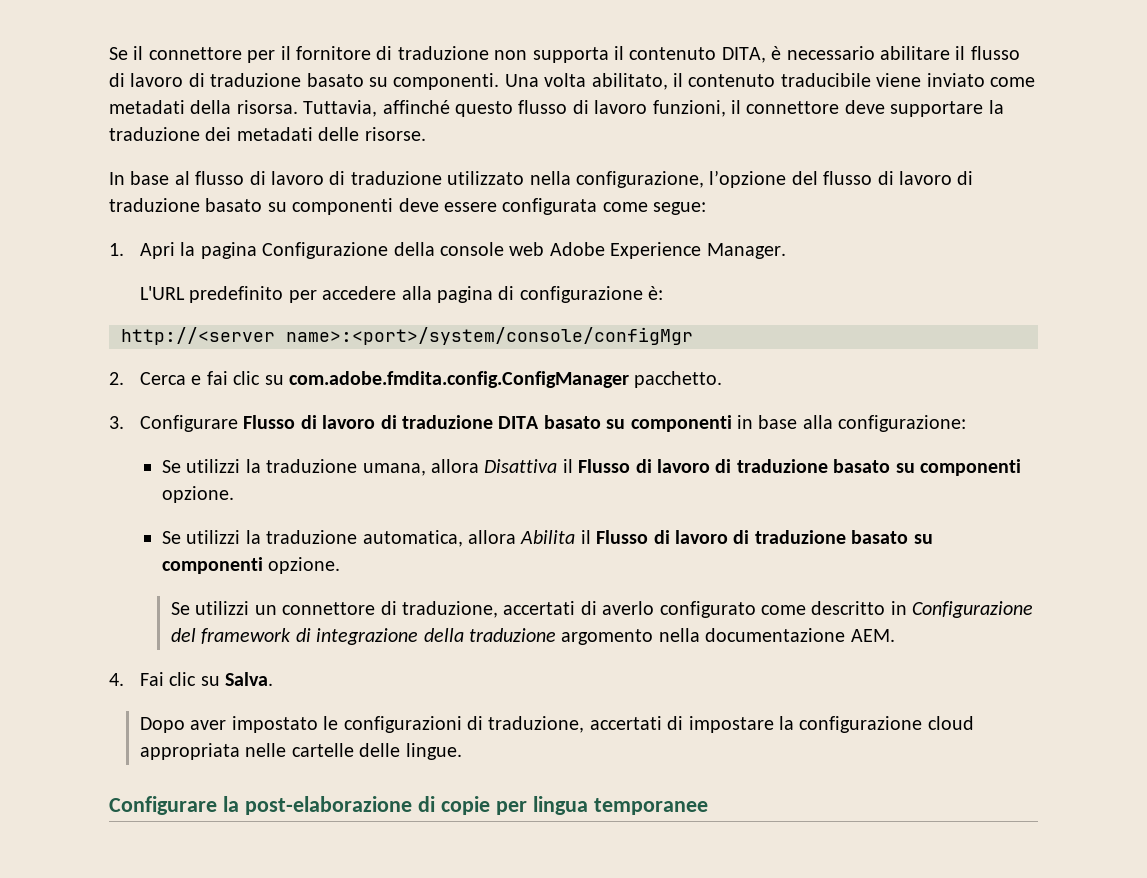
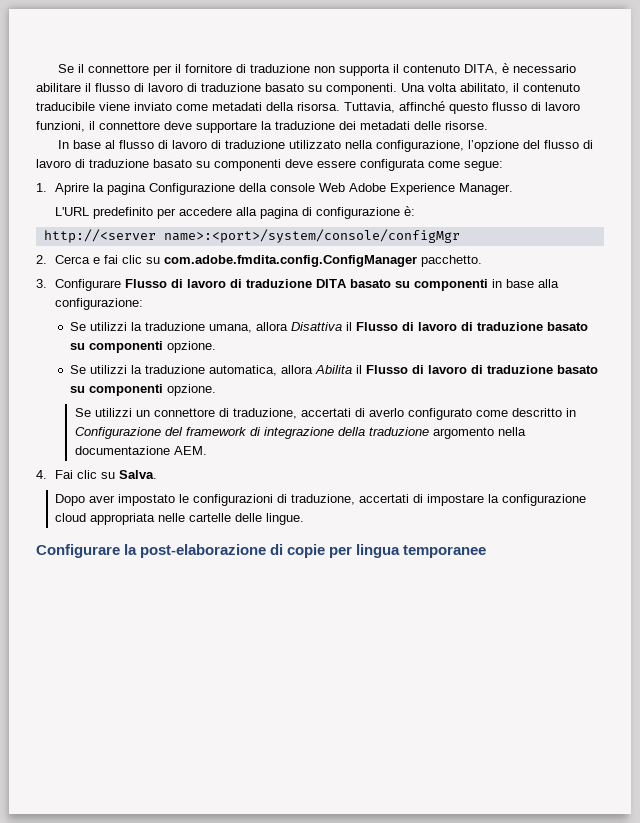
- 1. Apri la pagina Configurazione della console web Adobe Experience Manager.
+ 1. Aprire la pagina Configurazione della console Web Adobe Experience Manager.

